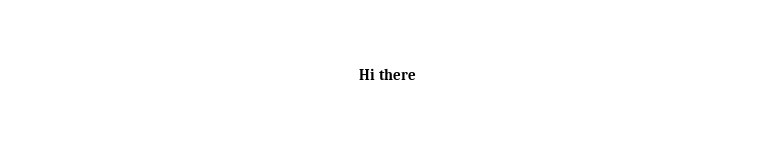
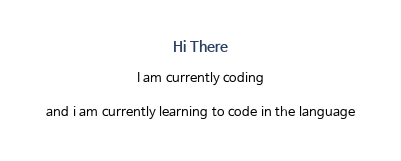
- Hi there
+ Hi There
+ I am currently coding
+ and i am currently learning to code in the language

